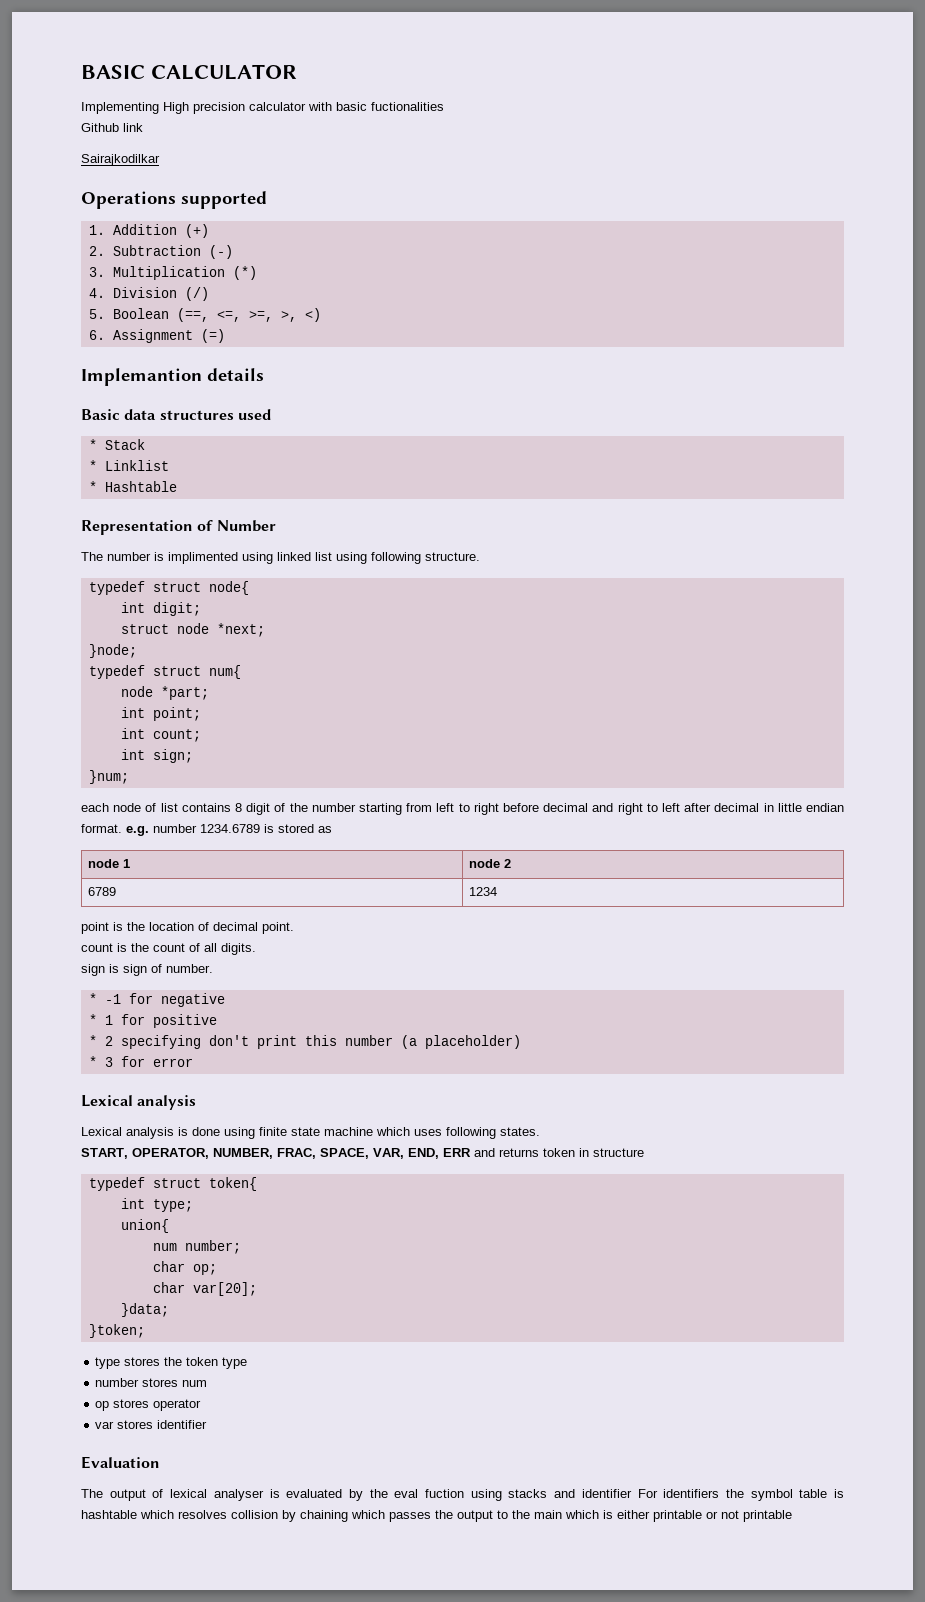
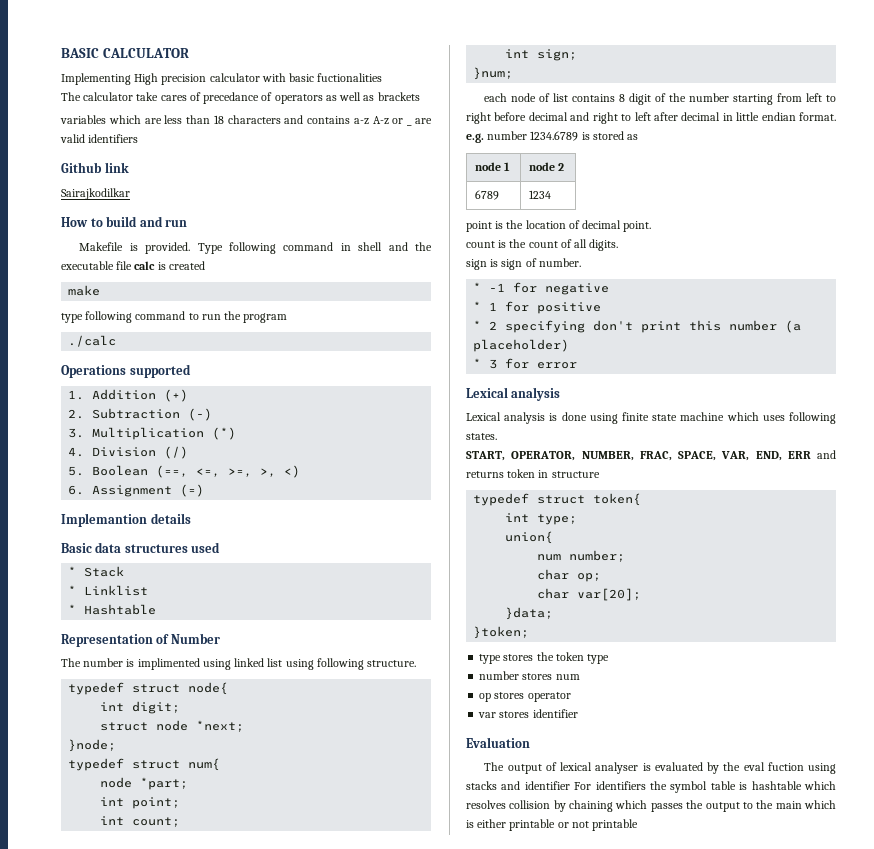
+ The calculator take cares of precedance of operators as well as brackets
+ variables which are less than 18 characters and contains a-z A-z or _ are valid identifiers
  Github link
  Sairajkodilkar
+ How to build and run
+ Makefile is provided. Type following command in shell and the executable file calc is created
+ make
+ type following command to run the program
+ ./calc

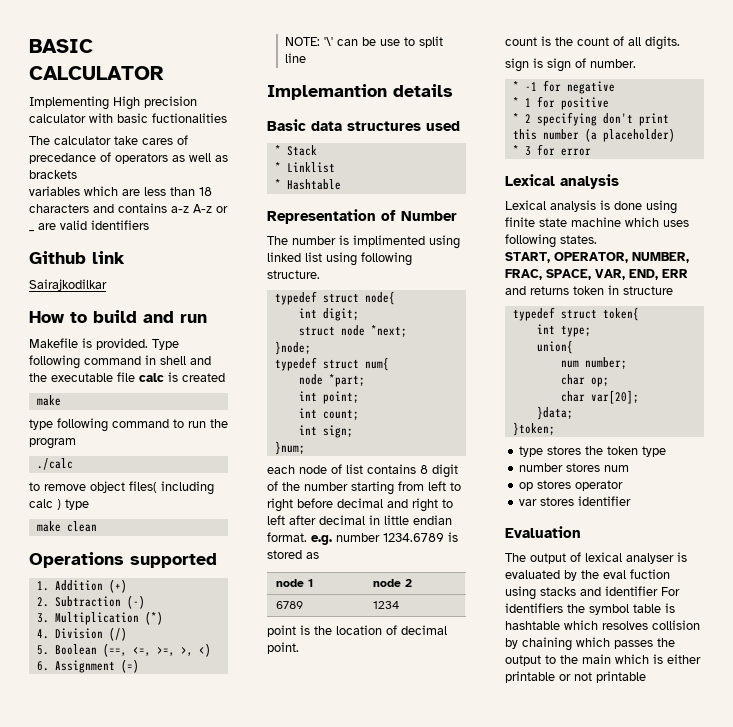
+ to remove object files( including calc ) type
+ make clean
+ NOTE: '\' can be use to split line

